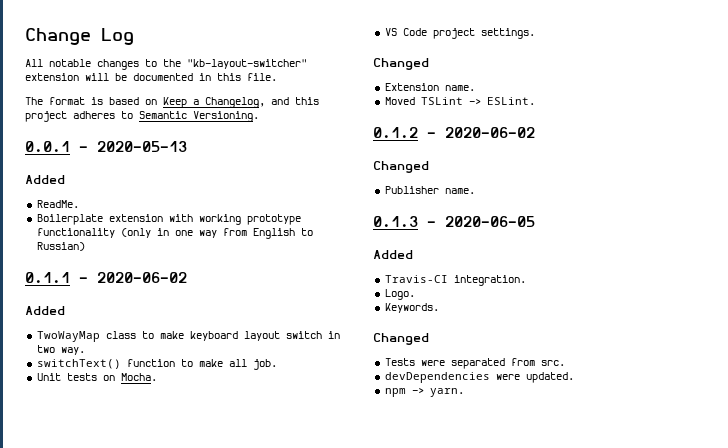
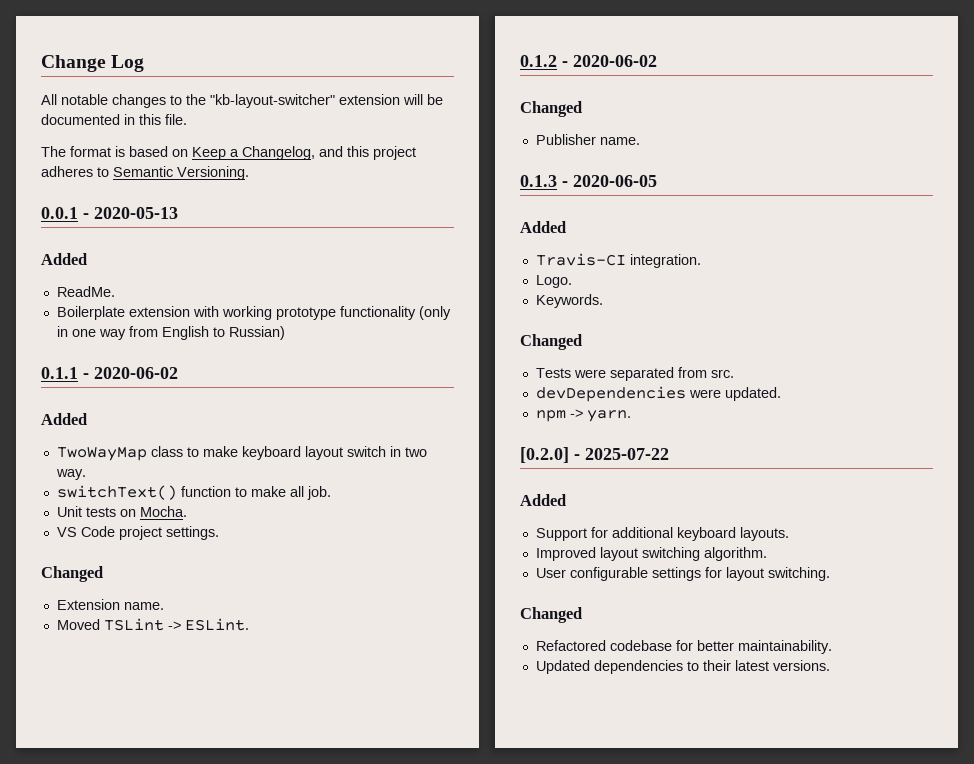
+ [0.2.0] - 2025-07-22
+ Added
+ Support for additional keyboard layouts.
+ Improved layout switching algorithm.
+ User configurable settings for layout switching.
+ Changed
+ Refactored codebase for better maintainability.
+ Updated dependencies to their latest versions.

